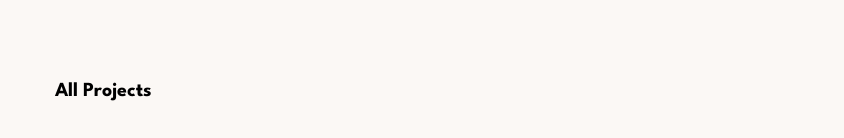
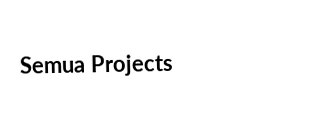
- All Projects
+ Semua Projects

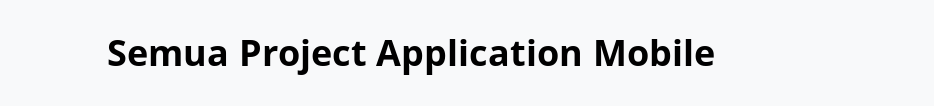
- Semua Projects
+ Semua Project Application Mobile

